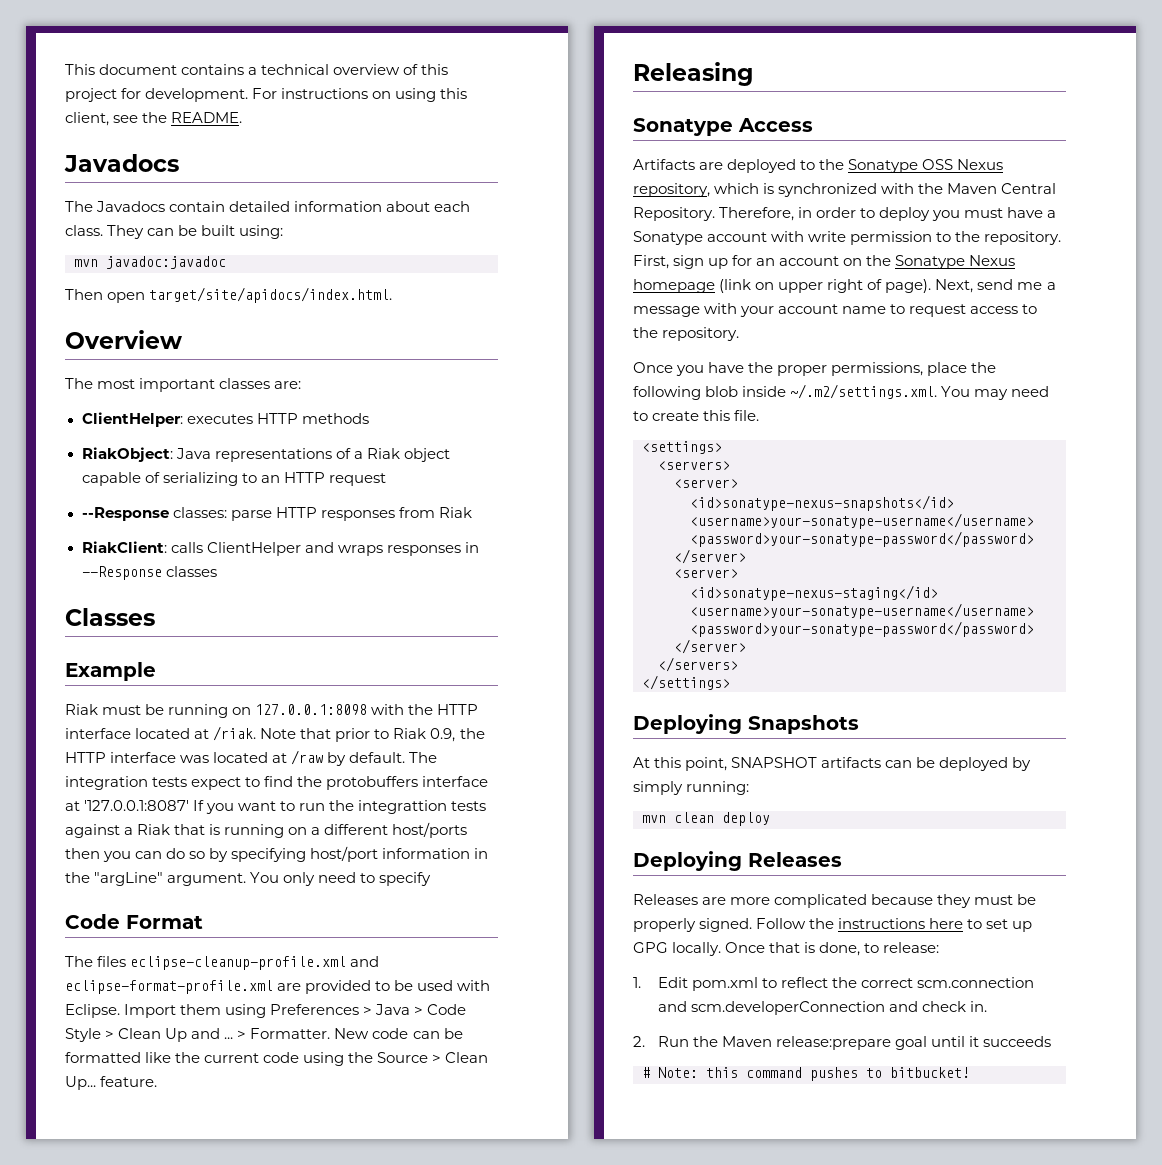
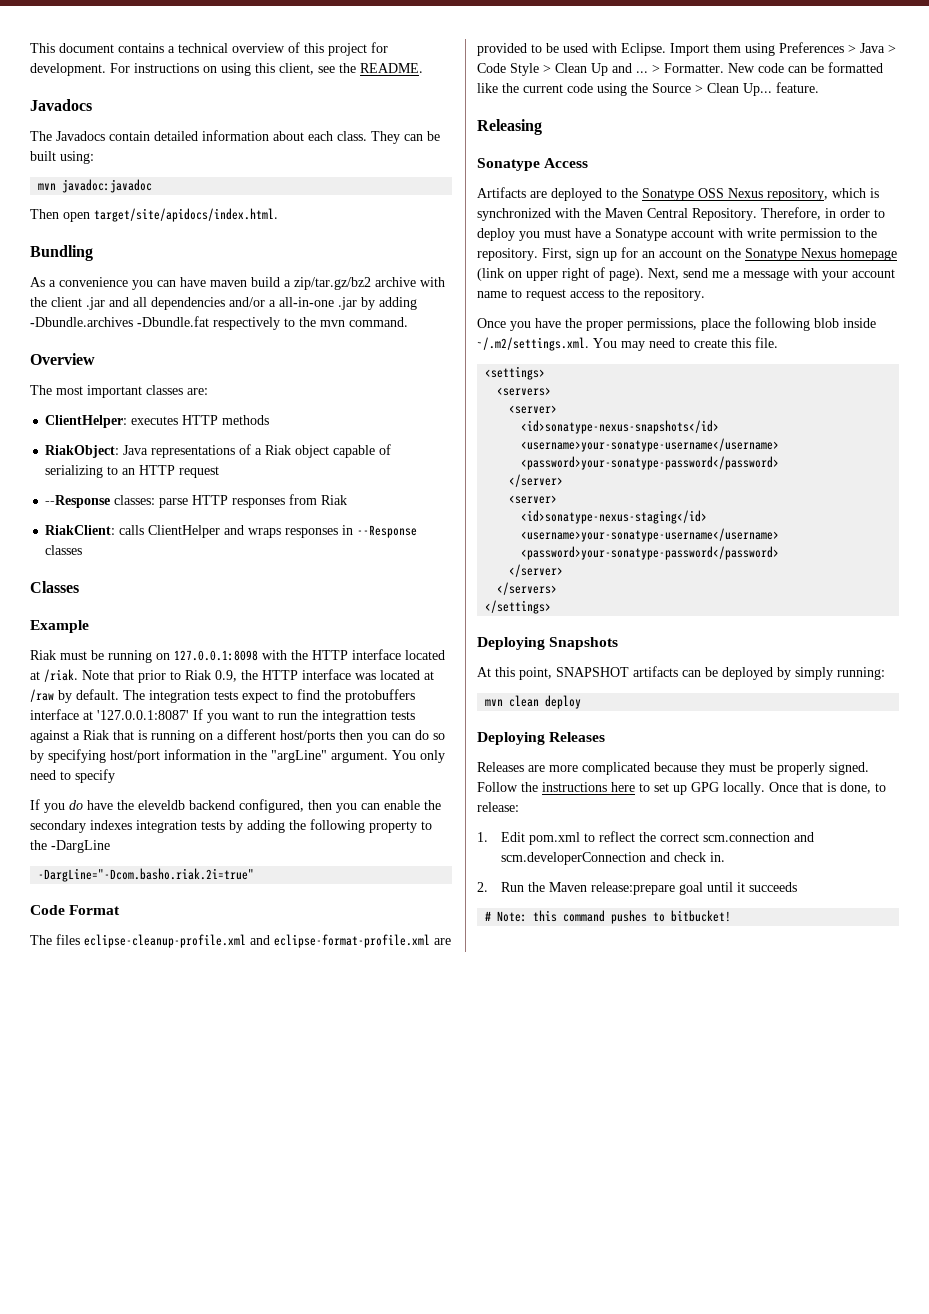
+ Bundling
+ As a convenience you can have maven build a zip/tar.gz/bz2 archive with the client .jar and all dependencies and/or a all-in-one .jar by adding -Dbundle.archives -Dbundle.fat respectively to the mvn command.
+ If you do have the eleveldb backend configured, then you can enable the secondary indexes integration tests by adding the following property to the -DargLine
+ -DargLine="-Dcom.basho.riak.2i=true"

